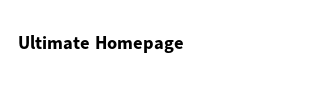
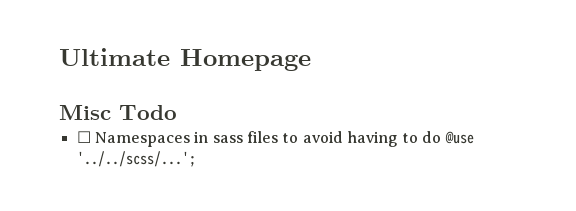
+ Misc Todo
+ ☐ Namespaces in sass files to avoid having to do @use '../../scss/...';

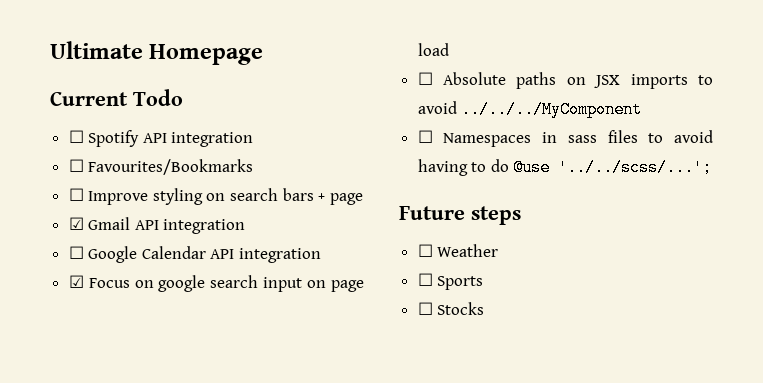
- Misc Todo
+ Current Todo
+ ☐ Spotify API integration
+ ☐ Favourites/Bookmarks
+ ☐ Improve styling on search bars + page
+ ☑ Gmail API integration
+ ☐ Google Calendar API integration
+ ☑ Focus on google search input on page load
+ ☐ Absolute paths on JSX imports to avoid ../../../MyComponent
+ Future steps
+ ☐ Weather
+ ☐ Sports
+ ☐ Stocks

